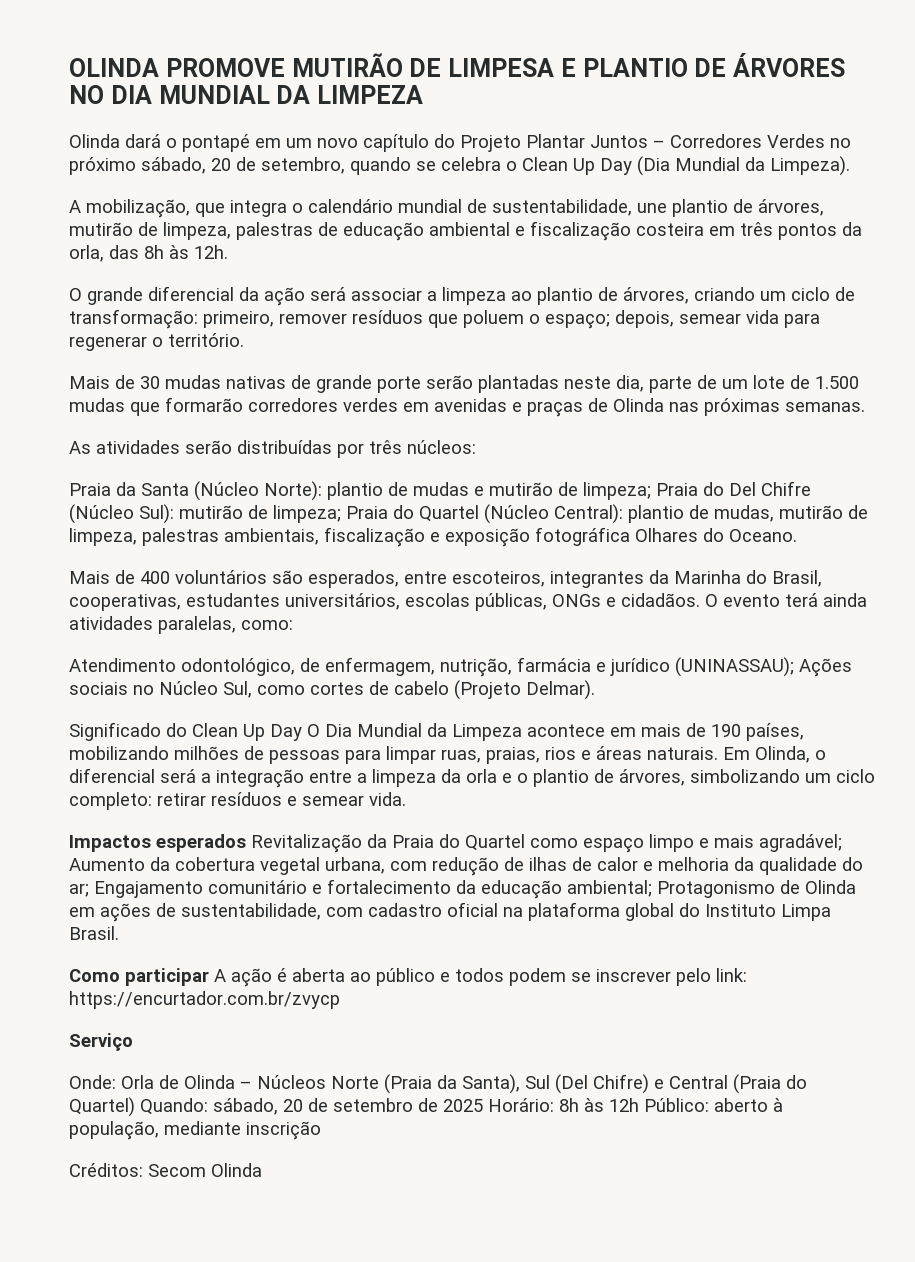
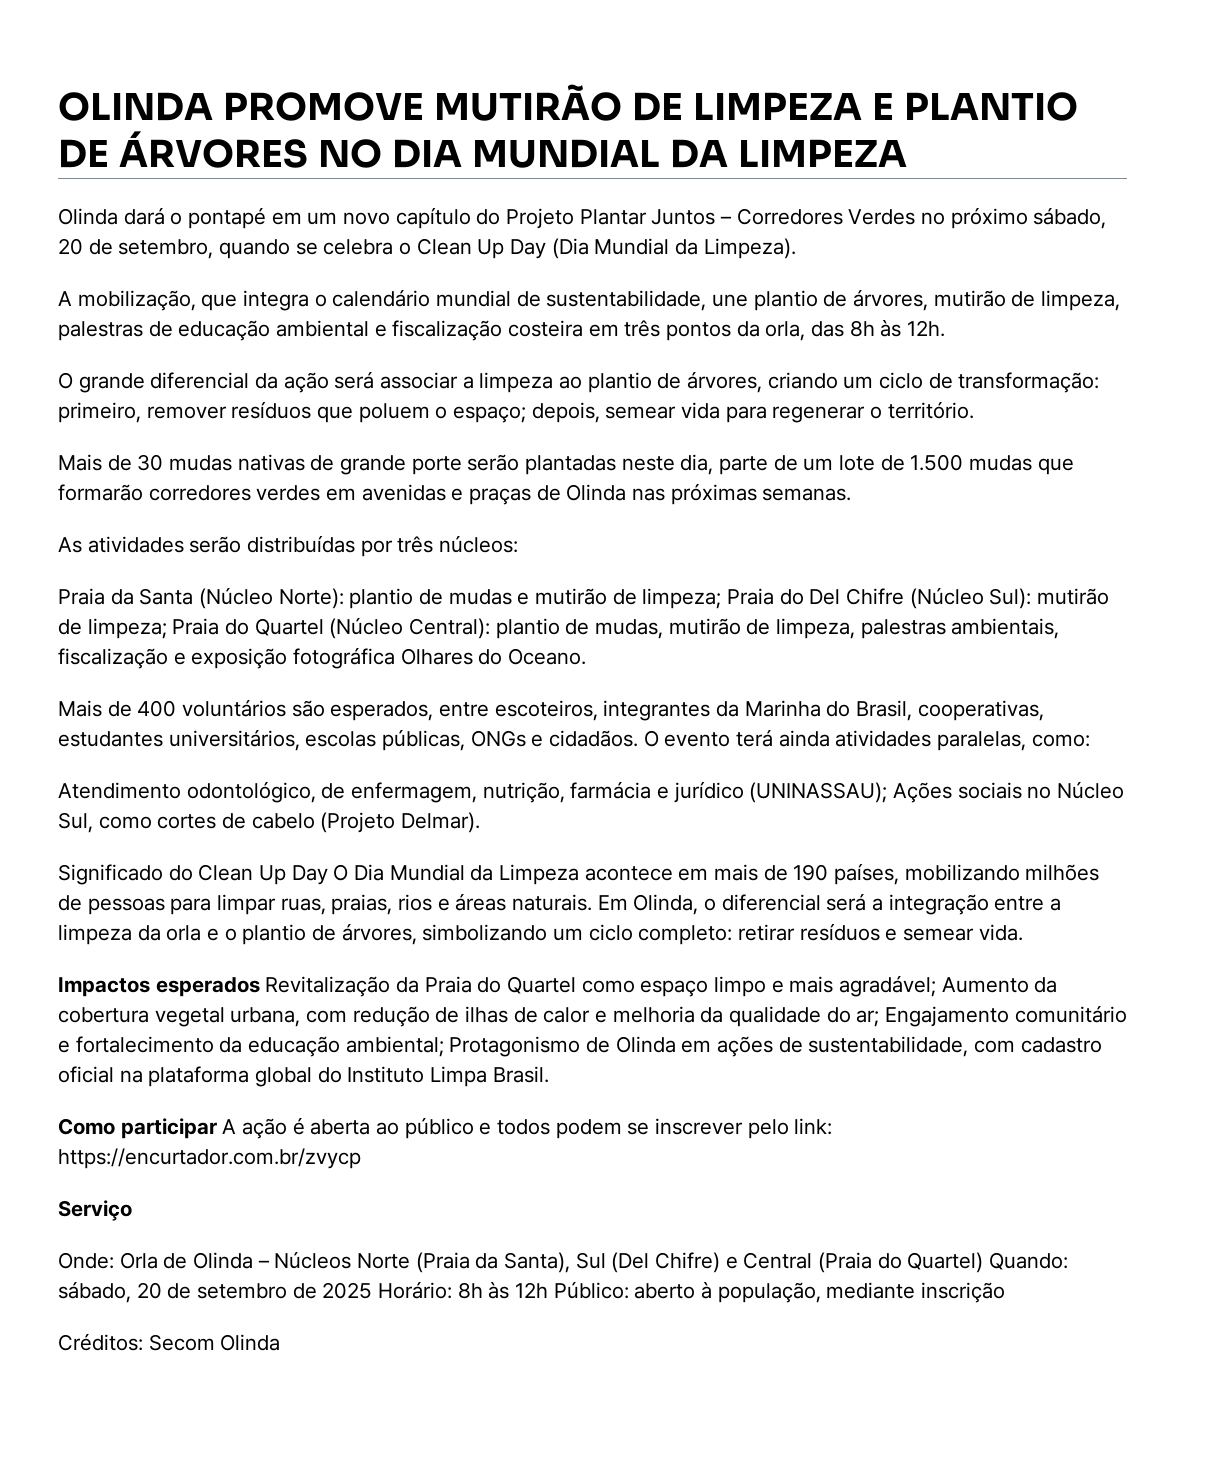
- OLINDA PROMOVE MUTIRÃO DE LIMPESA E PLANTIO DE ÁRVORES NO DIA MUNDIAL DA LIMPEZA
+ OLINDA PROMOVE MUTIRÃO DE LIMPEZA E PLANTIO DE ÁRVORES NO DIA MUNDIAL DA LIMPEZA

